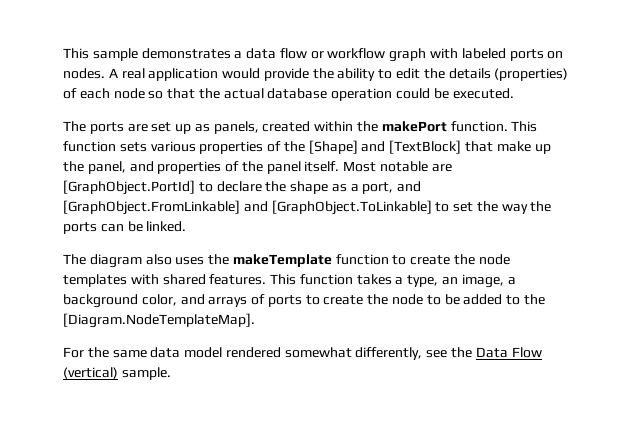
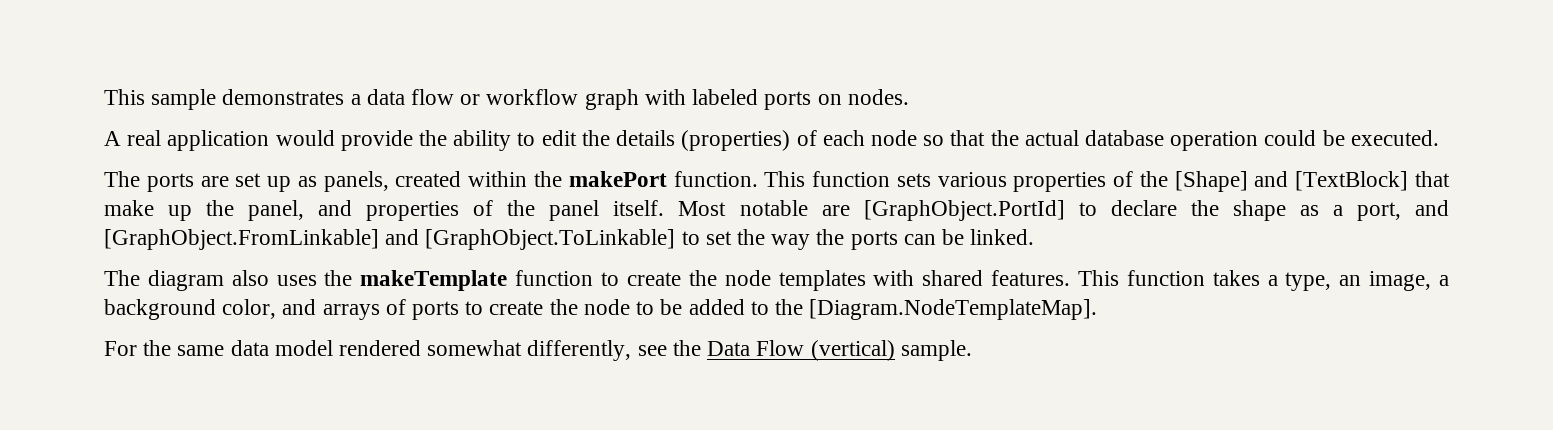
- This sample demonstrates a data flow or workflow graph with labeled ports on nodes. A real application would provide the ability to edit the details (properties) of each node so that the actual database operation could be executed.
+ This sample demonstrates a data flow or workflow graph with labeled ports on nodes.
+ A real application would provide the ability to edit the details (properties) of each node so that the actual database operation could be executed.

